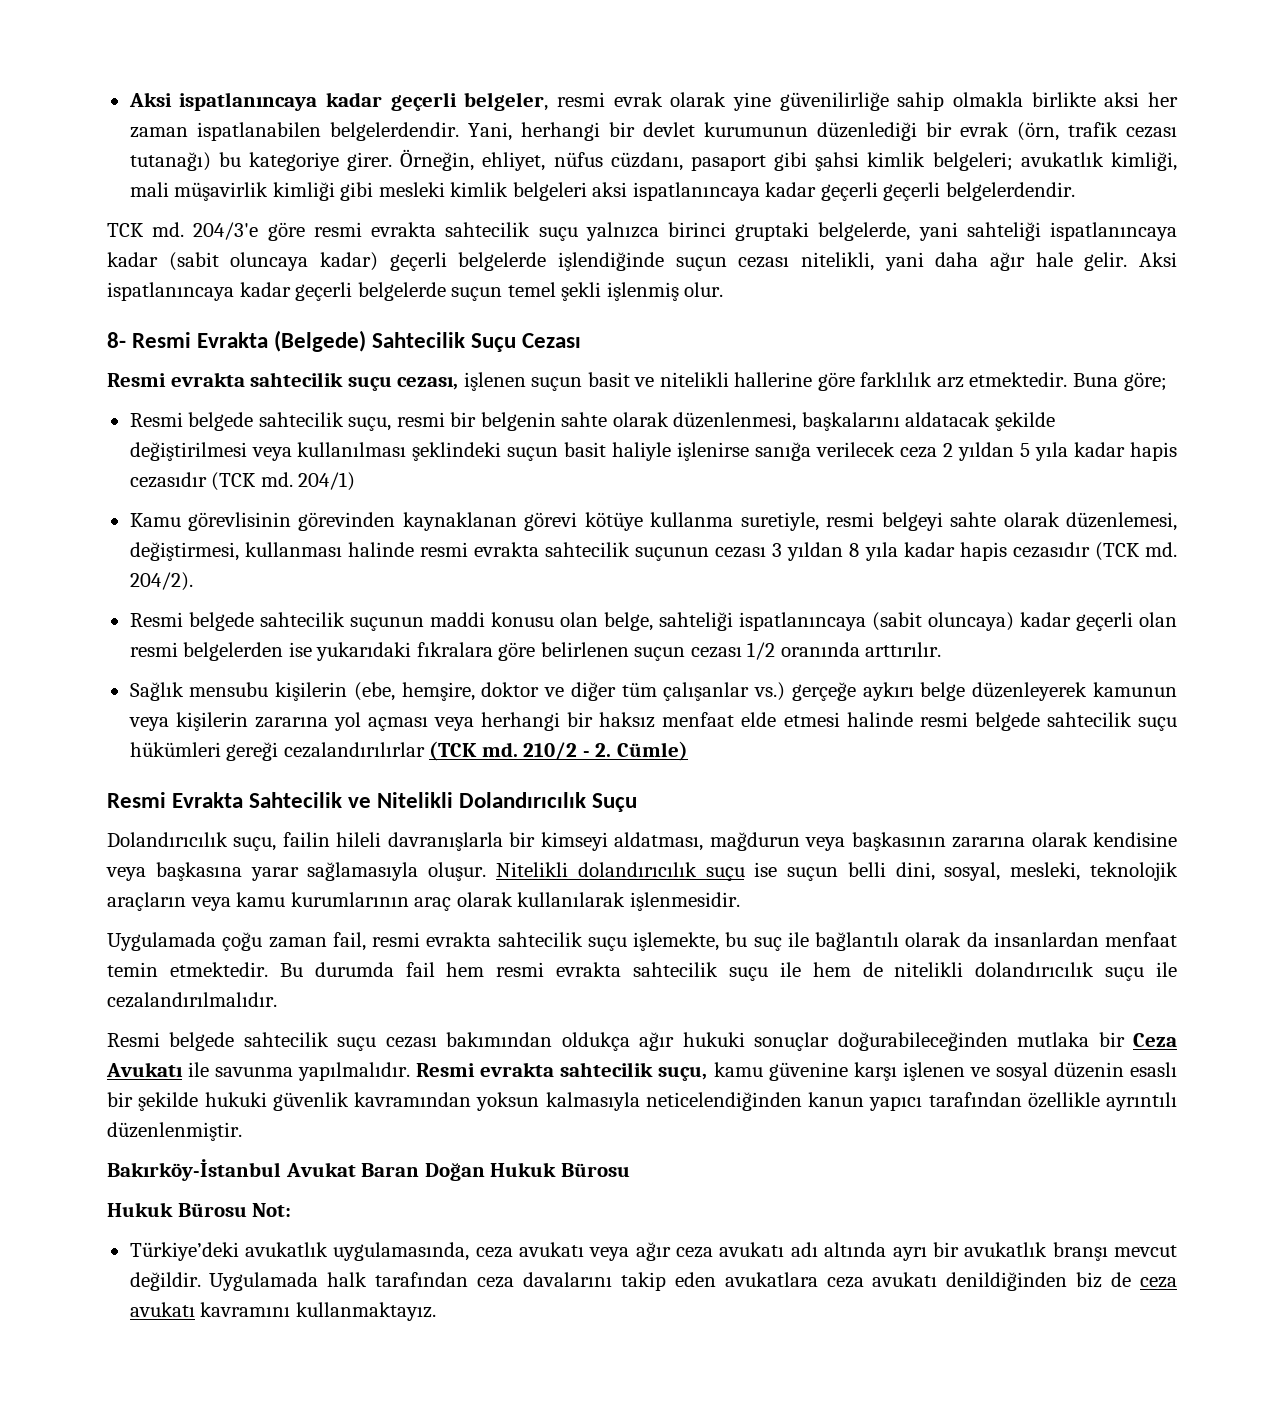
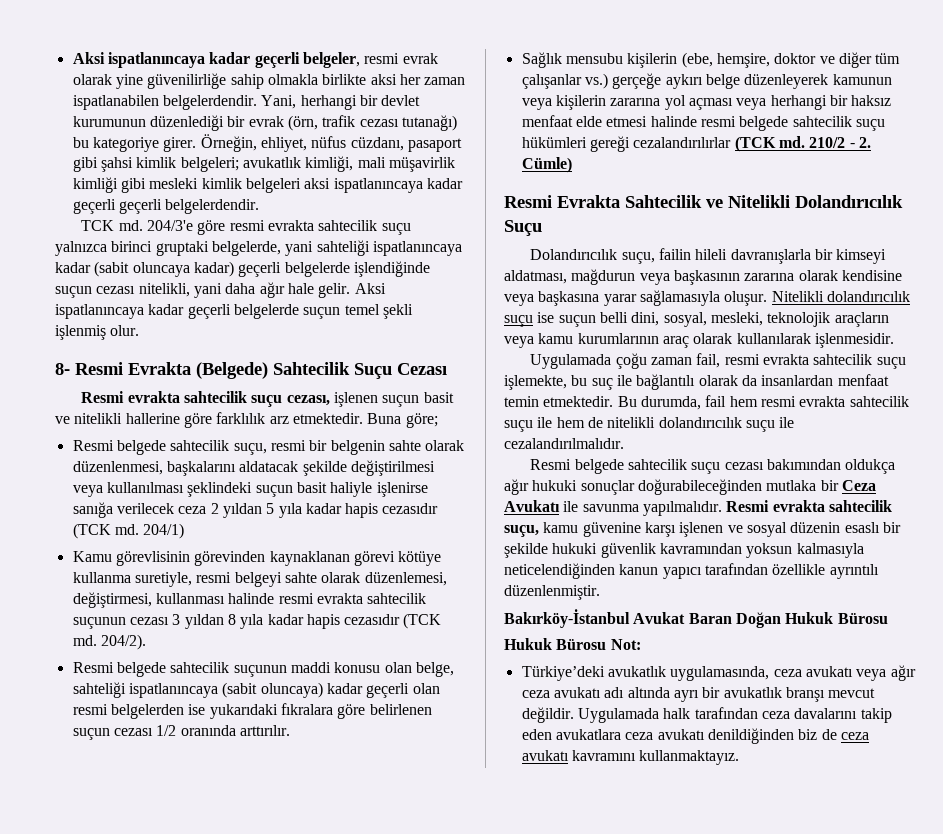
- Bu durumda fail hem resmi evrakta sahtecilik suçu ile hem de nitelikli dolandırıcılık suçu ile cezalandırılmalıdır.
+ Bu durumda, fail hem resmi evrakta sahtecilik suçu ile hem de nitelikli dolandırıcılık suçu ile cezalandırılmalıdır.

